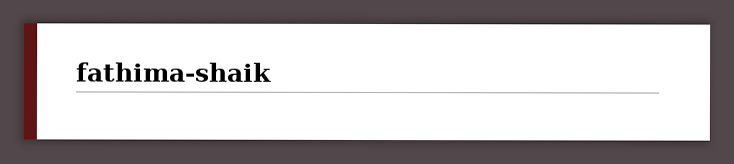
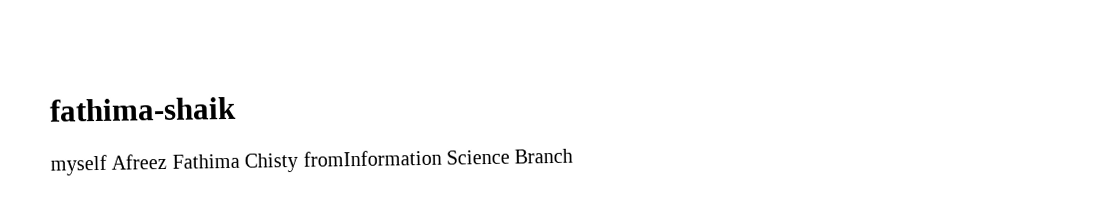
+ myself Afreez Fathima Chisty fromInformation Science Branch

